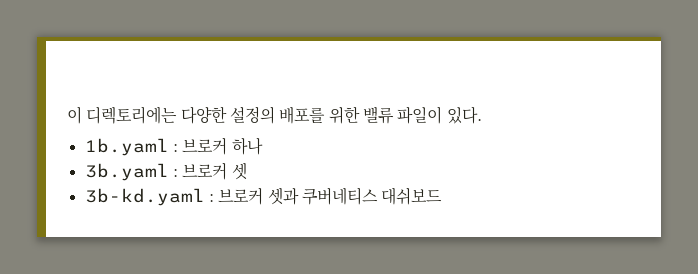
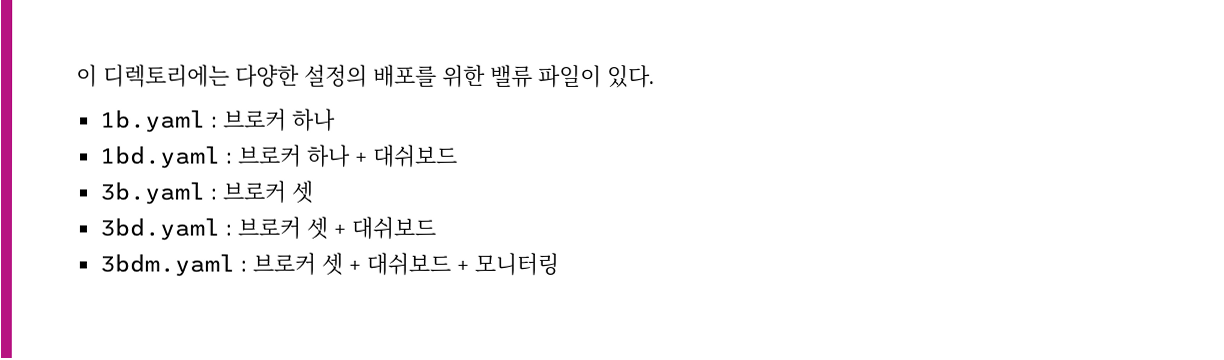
+ 1bd.yaml : 브로커 하나 + 대쉬보드
- 3b-kd.yaml : 브로커 셋과 쿠버네티스 대쉬보드
+ 3bd.yaml : 브로커 셋 + 대쉬보드
+ 3bdm.yaml : 브로커 셋 + 대쉬보드 + 모니터링

